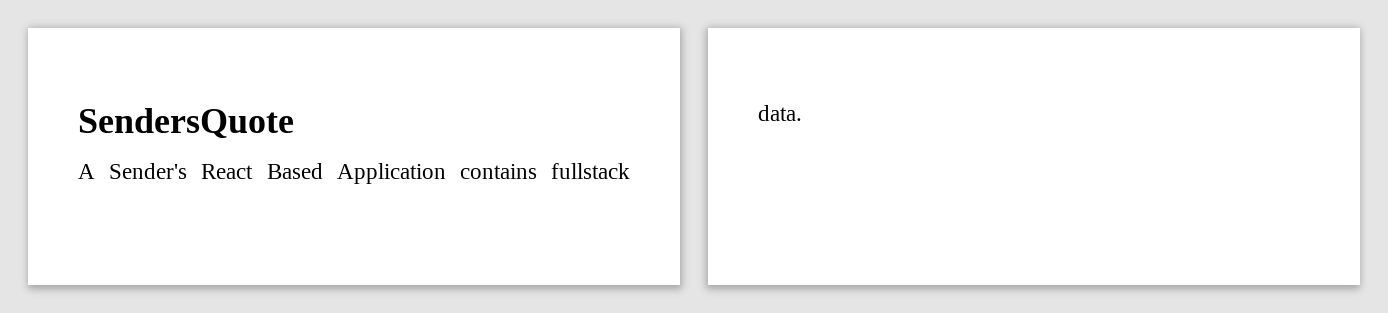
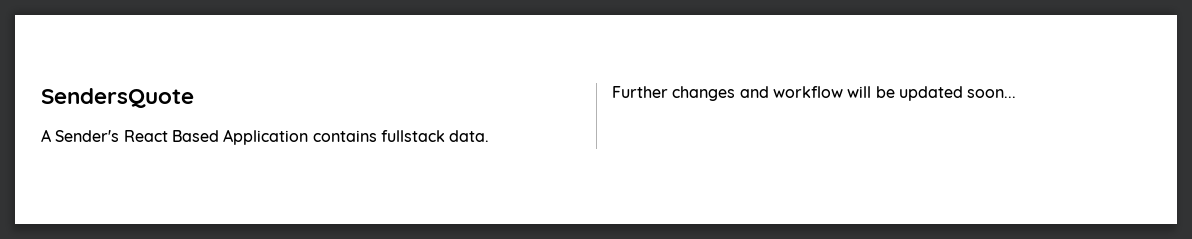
+ Further changes and workflow will be updated soon...

